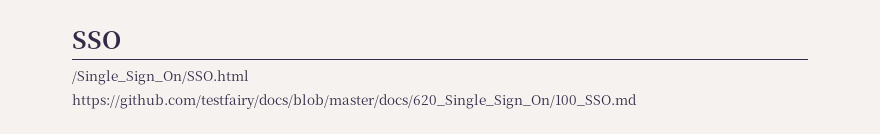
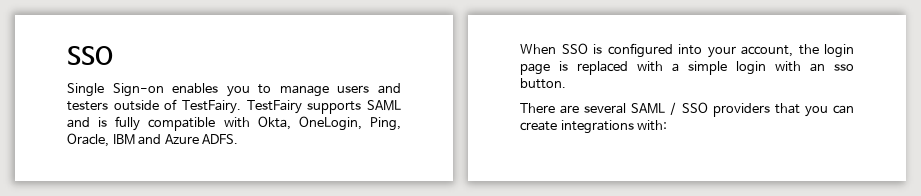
- /Single_Sign_On/SSO.html
- https://github.com/testfairy/docs/blob/master/docs/620_Single_Sign_On/100_SSO.md
+ Single Sign-on enables you to manage users and testers outside of TestFairy. TestFairy supports SAML and is fully compatible with Okta, OneLogin, Ping, Oracle, IBM and Azure ADFS.
+ When SSO is configured into your account, the login page is replaced with a simple login with an sso button.
+ There are several SAML / SSO providers that you can create integrations with:

